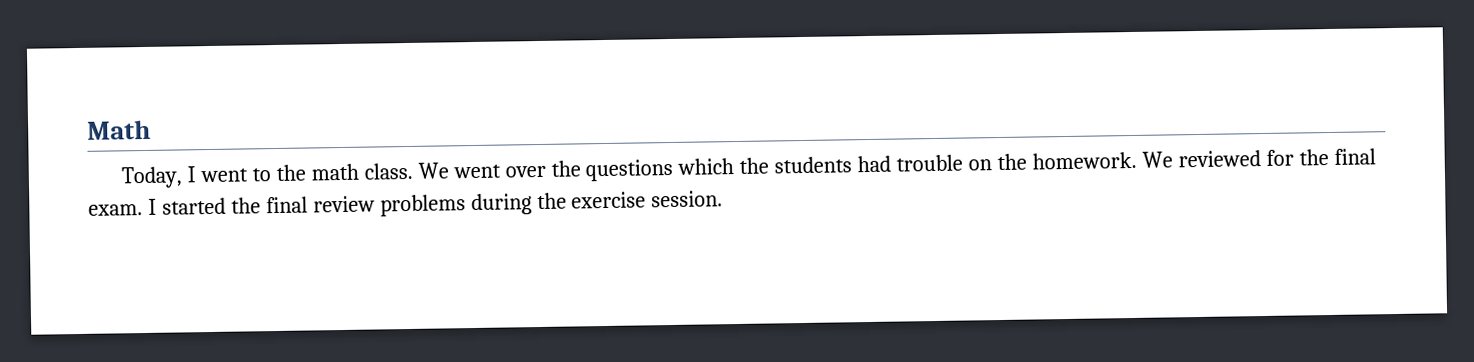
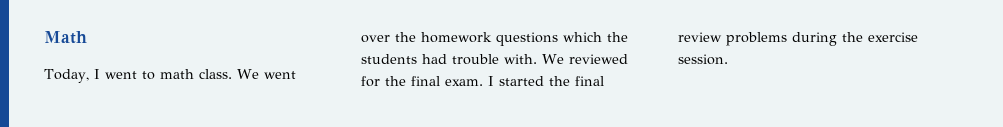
- Today, I went to the math class.
+ Today, I went to math class.
- We went over the questions which the students had trouble on the homework.
+ We went over the homework questions which the students had trouble with.

